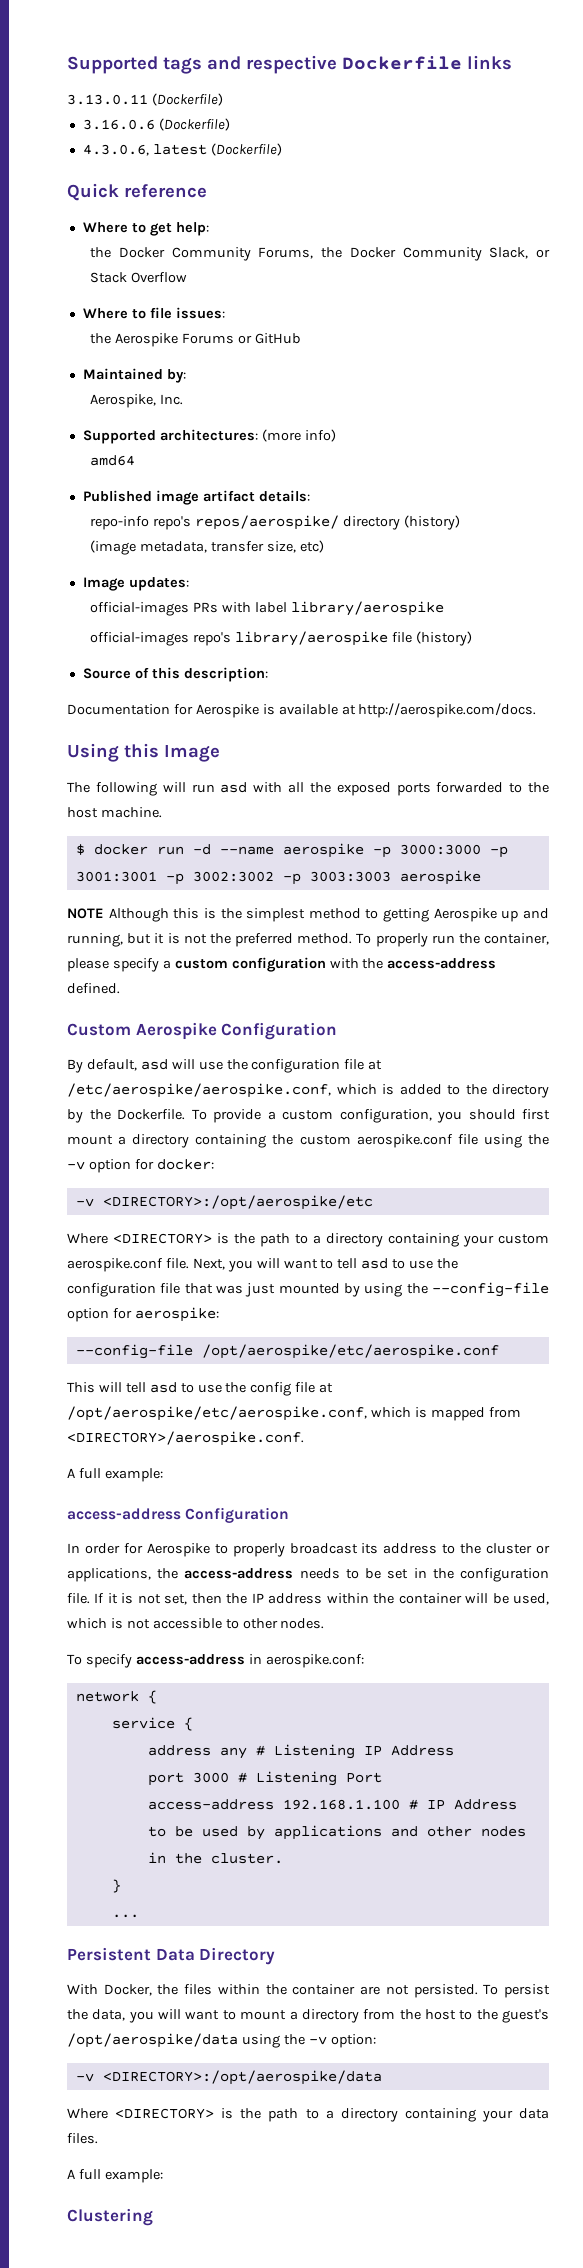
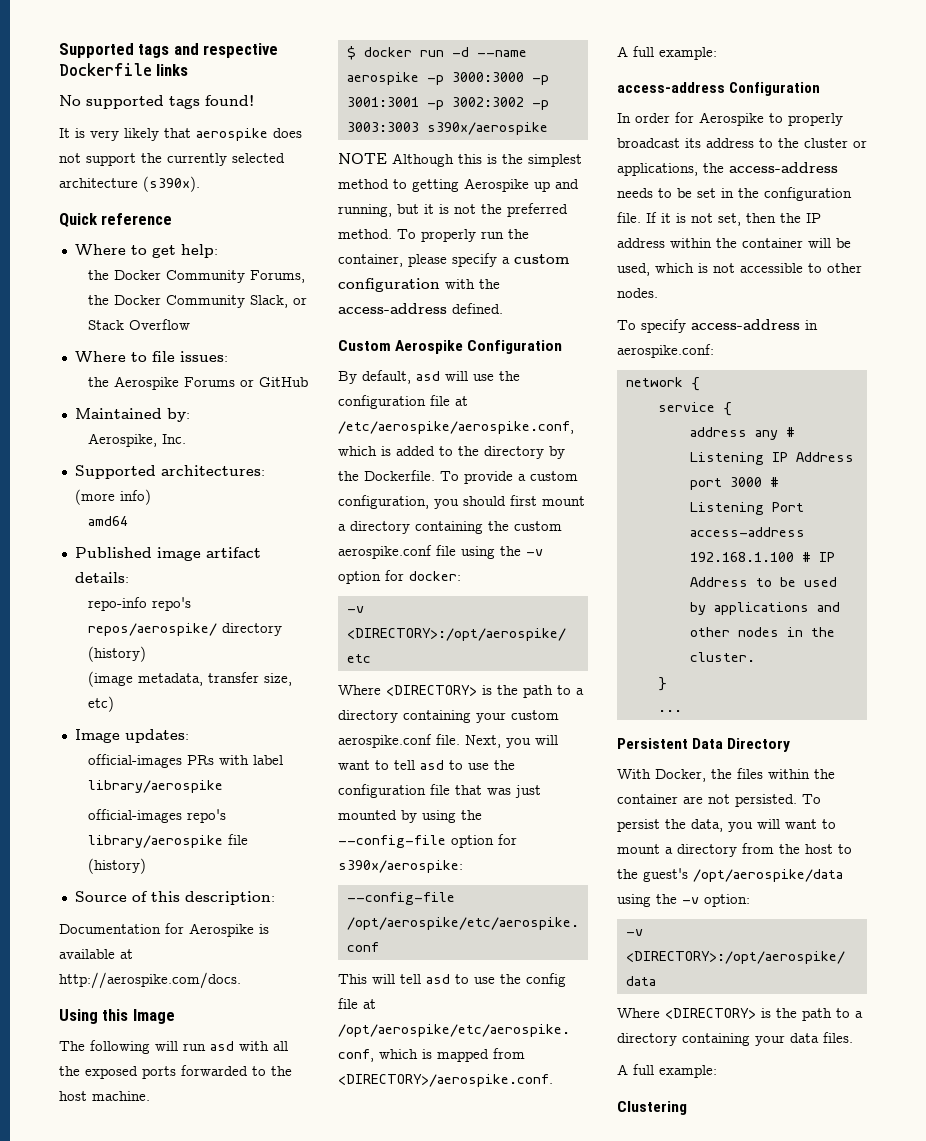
- 3.13.0.11 (Dockerfile)
- 3.16.0.6 (Dockerfile)
- 4.3.0.6, latest (Dockerfile)
+ No supported tags found!
+ It is very likely that aerospike does not support the currently selected architecture (s390x).
- $ docker run -d --name aerospike -p 3000:3000 -p 3001:3001 -p 3002:3002 -p 3003:3003 aerospike
+ $ docker run -d --name aerospike -p 3000:3000 -p 3001:3001 -p 3002:3002 -p 3003:3003 s390x/aerospike
- Next, you will want to tell asd to use the configuration file that was just mounted by using the --config-file option for aerospike:
+ Next, you will want to tell asd to use the configuration file that was just mounted by using the --config-file option for s390x/aerospike:

